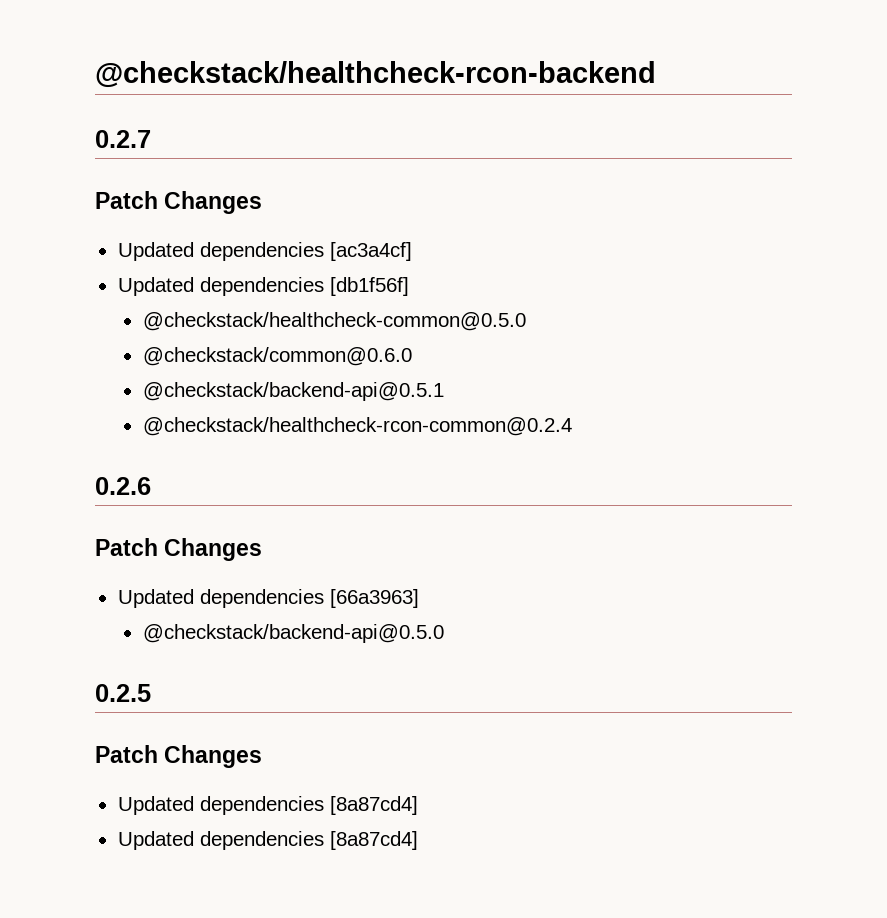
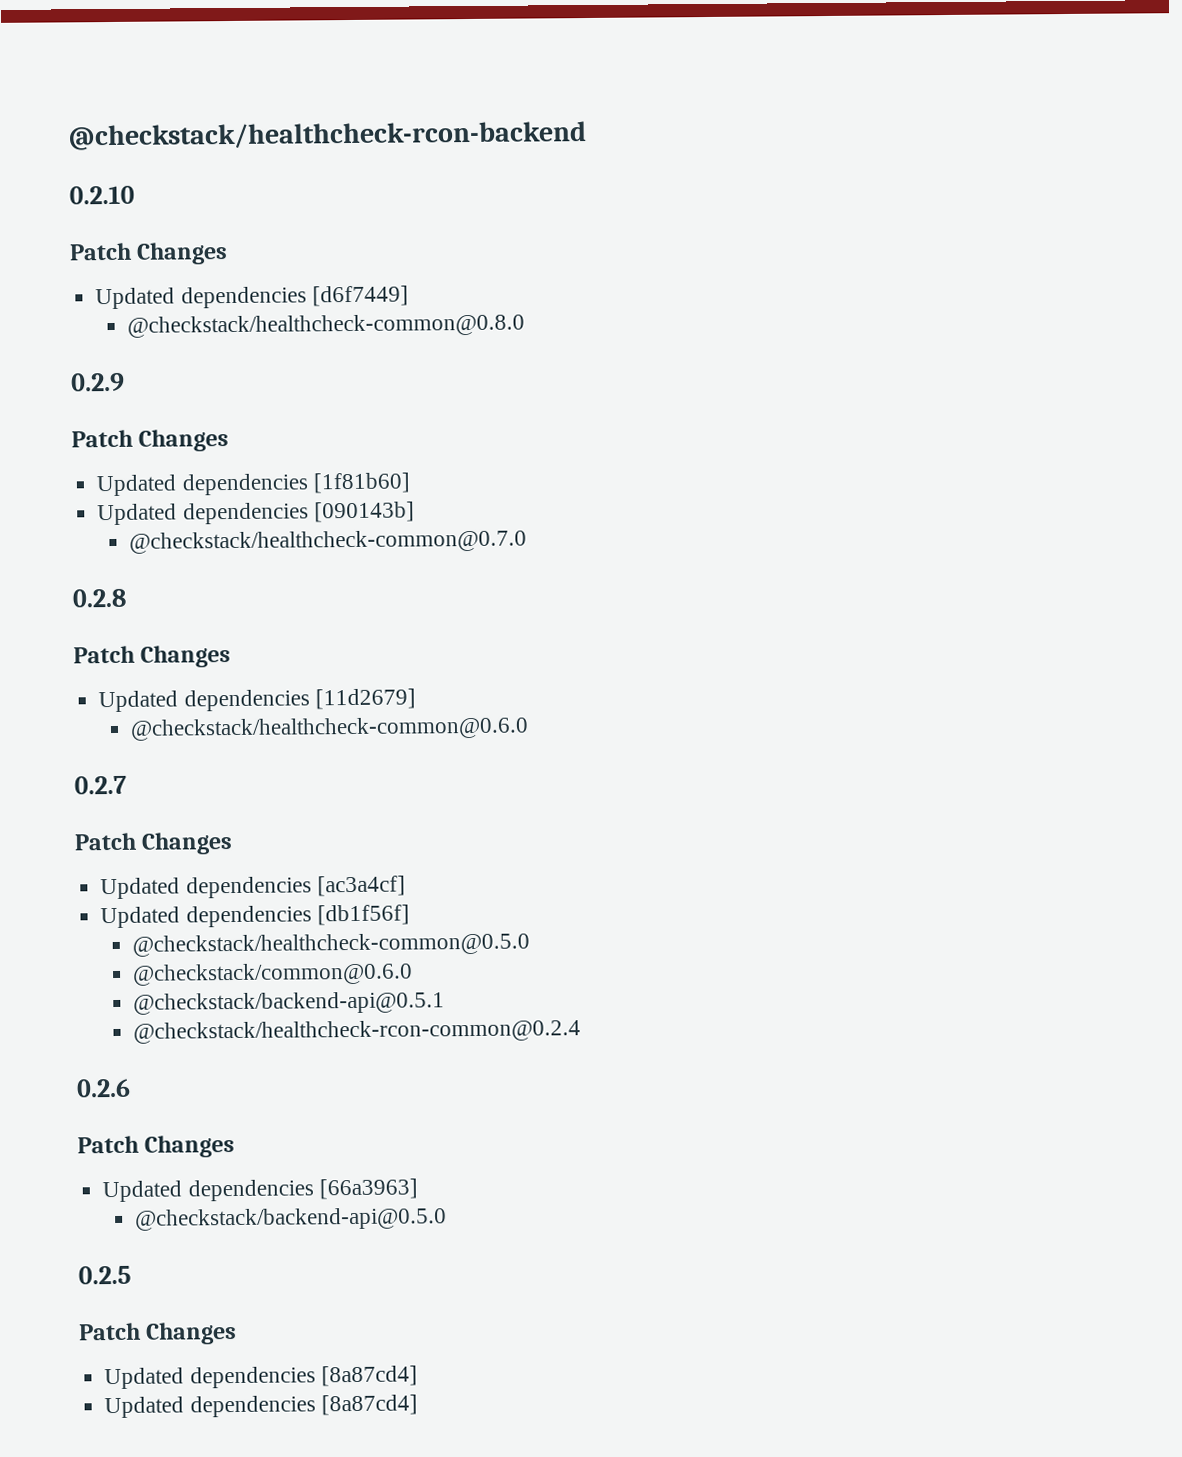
+ 0.2.10
+ Patch Changes
+ Updated dependencies [d6f7449]
+ @checkstack/healthcheck-common@0.8.0
+ 0.2.9
+ Patch Changes
+ Updated dependencies [1f81b60]
+ Updated dependencies [090143b]
+ @checkstack/healthcheck-common@0.7.0
+ 0.2.8
+ Patch Changes
+ Updated dependencies [11d2679]
+ @checkstack/healthcheck-common@0.6.0

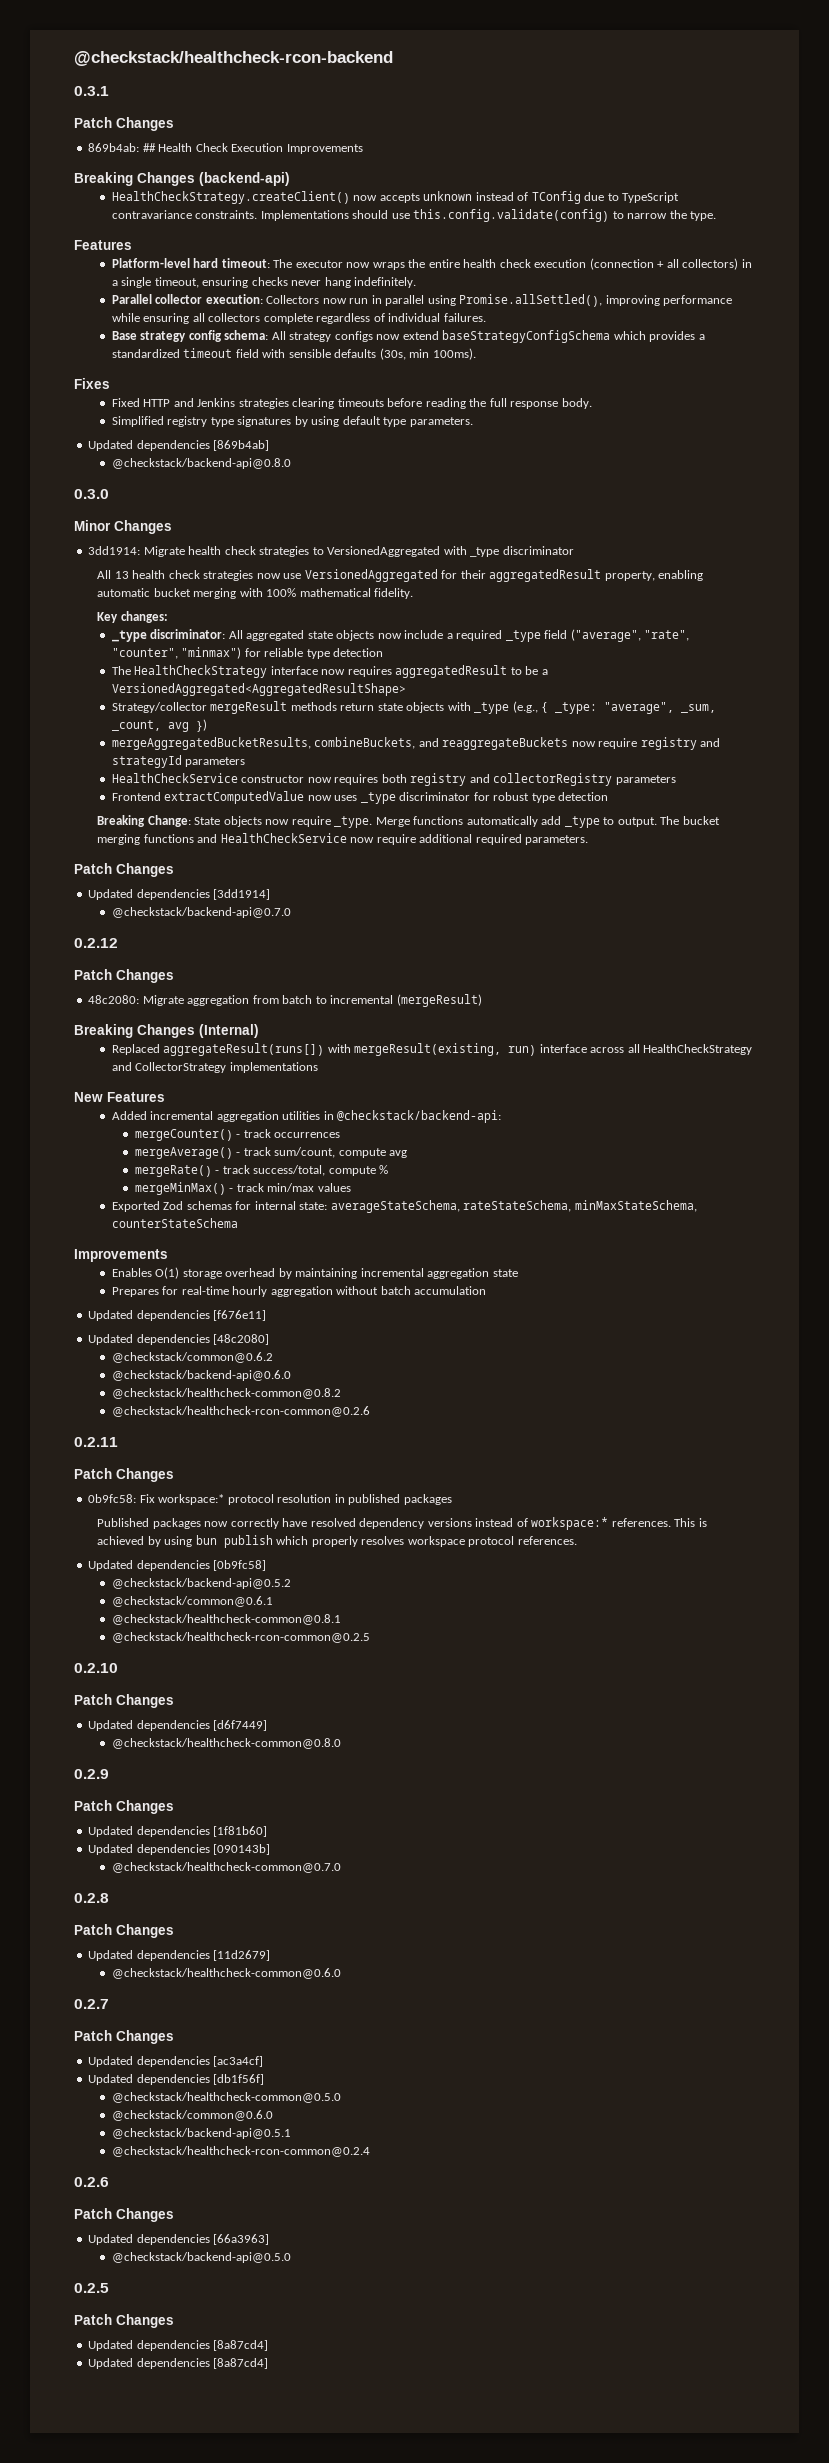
+ 0.3.1
+ Patch Changes
+ 869b4ab: ## Health Check Execution Improvements
+ Breaking Changes (backend-api)
+ HealthCheckStrategy.createClient() now accepts unknown instead of TConfig due to TypeScript contravariance constraints. Implementations should use this.config.validate(config) to narrow the type.
+ Features
+ Platform-level hard timeout: The executor now wraps the entire health check execution (connection + all collectors) in a single timeout, ensuring checks never hang indefinitely.
+ Parallel collector execution: Collectors now run in parallel using Promise.allSettled(), improving performance while ensuring all collectors complete regardless of individual failures.
+ Base strategy config schema: All strategy configs now extend baseStrategyConfigSchema which provides a standardized timeout field with sensible defaults (30s, min 100ms).
+ Fixes
+ Fixed HTTP and Jenkins strategies clearing timeouts before reading the full response body.
+ Simplified registry type signatures by using default type parameters.
+ Updated dependencies [869b4ab]
+ @checkstack/backend-api@0.8.0
+ 0.3.0
+ Minor Changes
+ 3dd1914: Migrate health check strategies to VersionedAggregated with _type discriminator
+ All 13 health check strategies now use VersionedAggregated for their aggregatedResult property, enabling automatic bucket merging with 100% mathematical fidelity.
+ Key changes:
+ _type discriminator: All aggregated state objects now include a required _type field ("average", "rate", "counter", "minmax") for reliable type detection
+ The HealthCheckStrategy interface now requires aggregatedResult to be a VersionedAggregated<AggregatedResultShape>
+ Strategy/collector mergeResult methods return state objects with _type (e.g., { _type: "average", _sum, _count, avg })
+ mergeAggregatedBucketResults, combineBuckets, and reaggregateBuckets now require registry and strategyId parameters
+ HealthCheckService constructor now requires both registry and collectorRegistry parameters
+ Frontend extractComputedValue now uses _type discriminator for robust type detection
+ Breaking Change: State objects now require _type. Merge functions automatically add _type to output. The bucket merging functions and HealthCheckService now require additional required parameters.
+ Patch Changes
+ Updated dependencies [3dd1914]
+ @checkstack/backend-api@0.7.0
+ 0.2.12
+ Patch Changes
+ 48c2080: Migrate aggregation from batch to incremental (mergeResult)
+ Breaking Changes (Internal)
+ Replaced aggregateResult(runs[]) with mergeResult(existing, run) interface across all HealthCheckStrategy and CollectorStrategy implementations
+ New Features
+ Added incremental aggregation utilities in @checkstack/backend-api:
+ mergeCounter() - track occurrences
+ mergeAverage() - track sum/count, compute avg
+ mergeRate() - track success/total, compute %
+ mergeMinMax() - track min/max values
+ Exported Zod schemas for internal state: averageStateSchema, rateStateSchema, minMaxStateSchema, counterStateSchema
+ Improvements
+ Enables O(1) storage overhead by maintaining incremental aggregation state
+ Prepares for real-time hourly aggregation without batch accumulation
+ Updated dependencies [f676e11]
+ Updated dependencies [48c2080]
+ @checkstack/common@0.6.2
+ @checkstack/backend-api@0.6.0
+ @checkstack/healthcheck-common@0.8.2
+ @checkstack/healthcheck-rcon-common@0.2.6
+ 0.2.11
+ Patch Changes
+ 0b9fc58: Fix workspace:* protocol resolution in published packages
+ Published packages now correctly have resolved dependency versions instead of workspace:* references. This is achieved by using bun publish which properly resolves workspace protocol references.
+ Updated dependencies [0b9fc58]
+ @checkstack/backend-api@0.5.2
+ @checkstack/common@0.6.1
+ @checkstack/healthcheck-common@0.8.1
+ @checkstack/healthcheck-rcon-common@0.2.5

